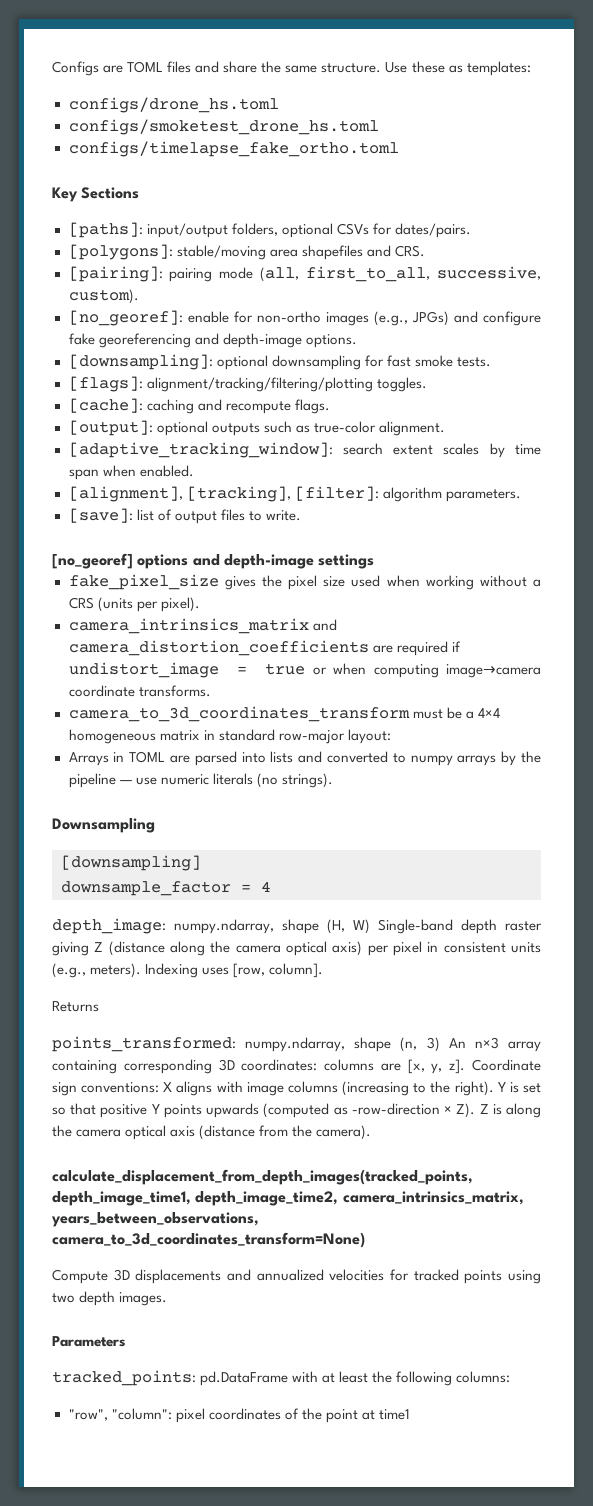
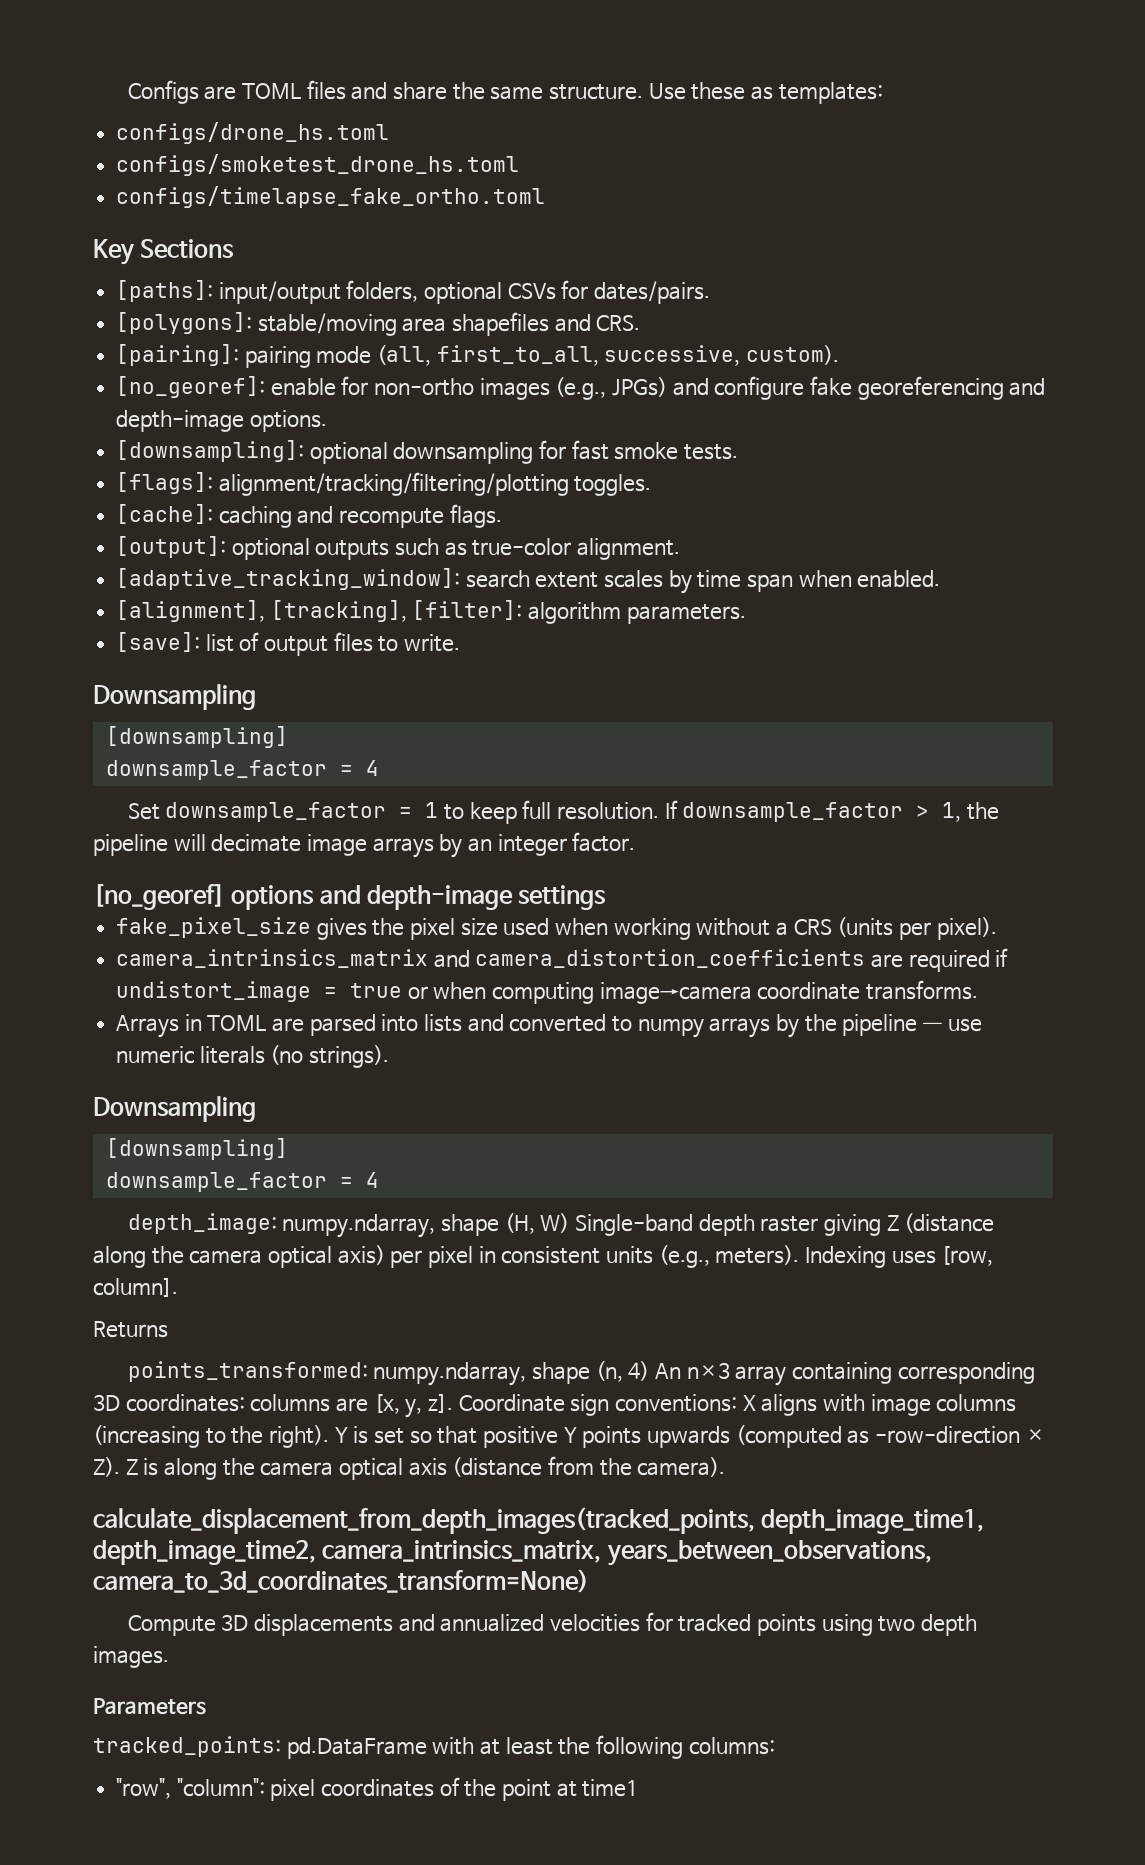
  [save]: list of output files to write.
+ Downsampling
+ [downsampling]
+ downsample_factor = 4
+ Set downsample_factor = 1 to keep full resolution. If downsample_factor > 1, the pipeline will decimate image arrays by an integer factor.
- camera_to_3d_coordinates_transform must be a 4×4 homogeneous matrix in standard row-major layout:
- points_transformed: numpy.ndarray, shape (n, 3) An n×3 array containing corresponding 3D coordinates: columns are [x, y, z].
+ points_transformed: numpy.ndarray, shape (n, 4) An n×3 array containing corresponding 3D coordinates: columns are [x, y, z].

